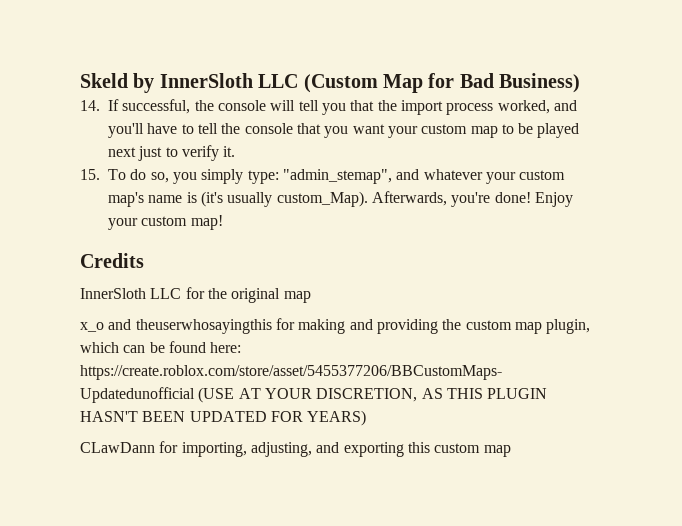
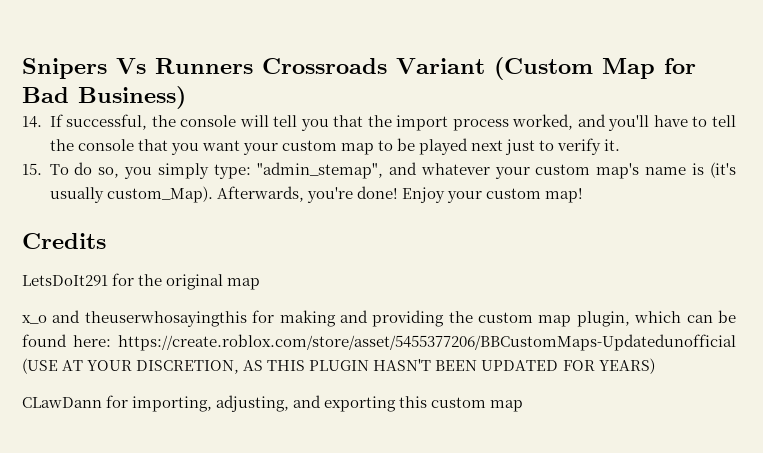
- Skeld by InnerSloth LLC (Custom Map for Bad Business)
+ Snipers Vs Runners Crossroads Variant (Custom Map for Bad Business)
- InnerSloth LLC for the original map
+ LetsDoIt291 for the original map

